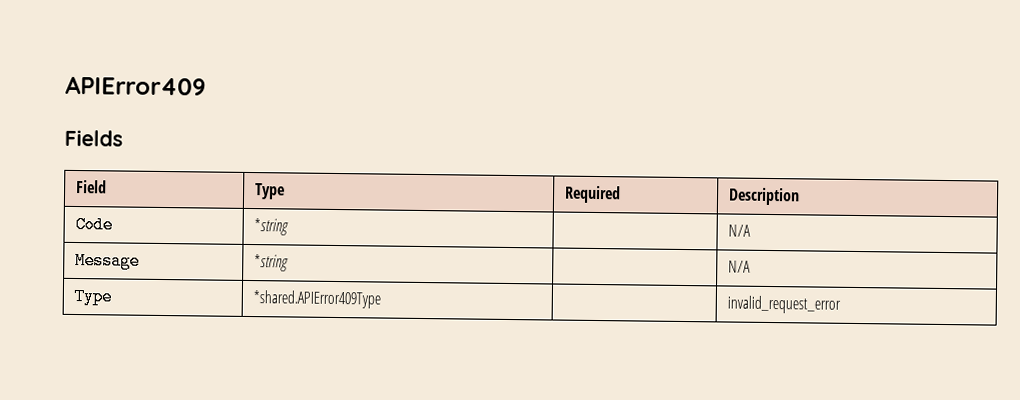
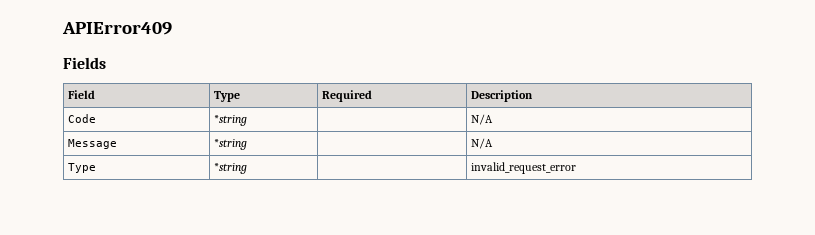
- Type | *shared.APIError409Type | | invalid_request_error
+ Type | *string | | invalid_request_error

